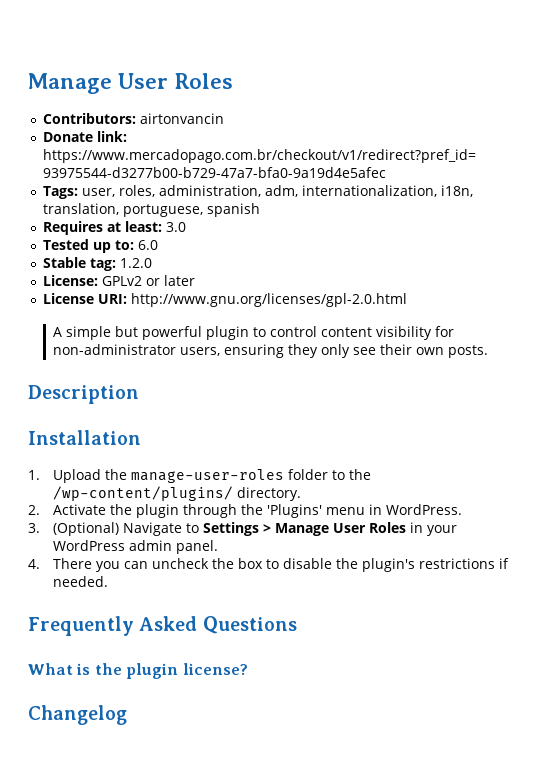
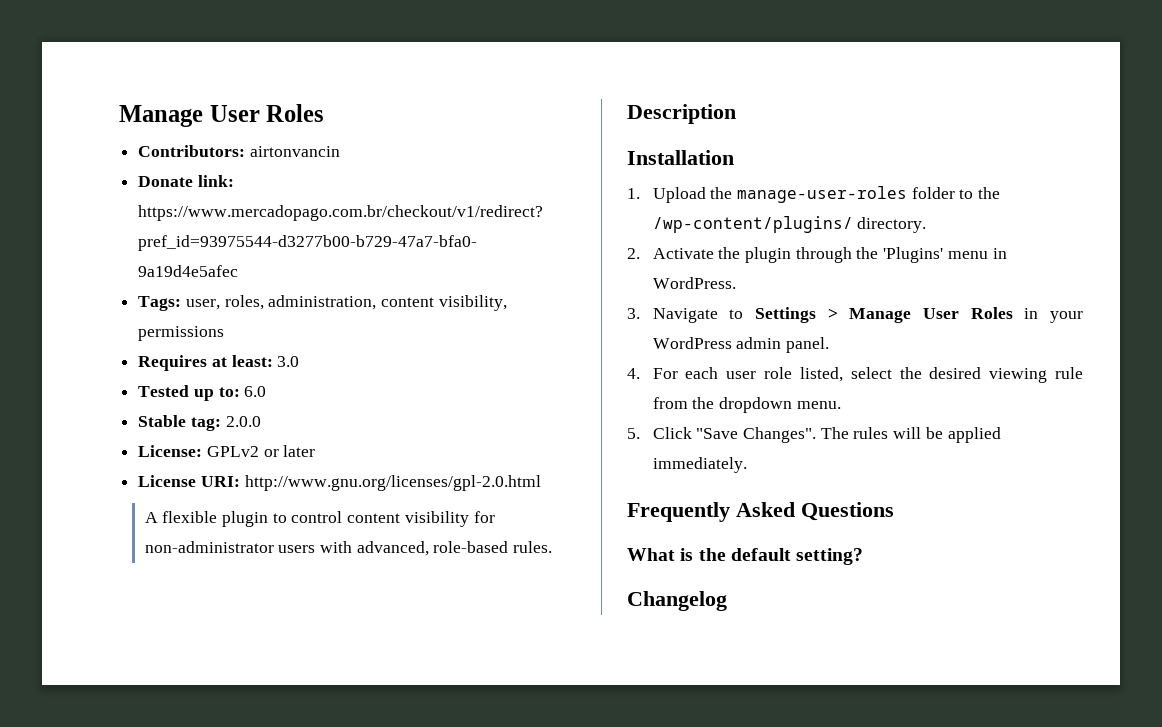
- Tags: user, roles, administration, adm, internationalization, i18n, translation, portuguese, spanish
+ Tags: user, roles, administration, content visibility, permissions
- Stable tag: 1.2.0
+ Stable tag: 2.0.0
- A simple but powerful plugin to control content visibility for non-administrator users, ensuring they only see their own posts.
+ A flexible plugin to control content visibility for non-administrator users with advanced, role-based rules.
- 3. (Optional) Navigate to Settings > Manage User Roles in your WordPress admin panel.
+ 3. Navigate to Settings > Manage User Roles in your WordPress admin panel.
- 4. There you can uncheck the box to disable the plugin's restrictions if needed.
+ 4. For each user role listed, select the desired viewing rule from the dropdown menu.
+ 5. Click "Save Changes". The rules will be applied immediately.
- What is the plugin license?
+ What is the default setting?

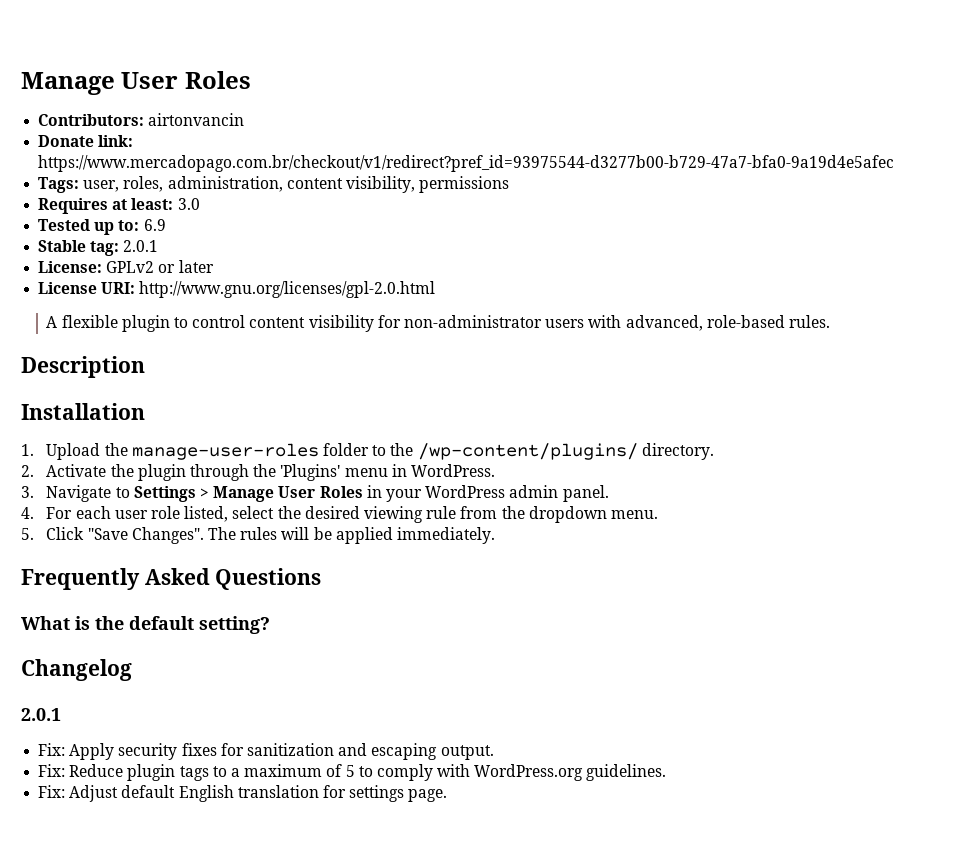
- Tested up to: 6.0
+ Tested up to: 6.9
- Stable tag: 2.0.0
+ Stable tag: 2.0.1
  Changelog
+ 2.0.1
+ Fix: Apply security fixes for sanitization and escaping output.
+ Fix: Reduce plugin tags to a maximum of 5 to comply with WordPress.org guidelines.
+ Fix: Adjust default English translation for settings page.

